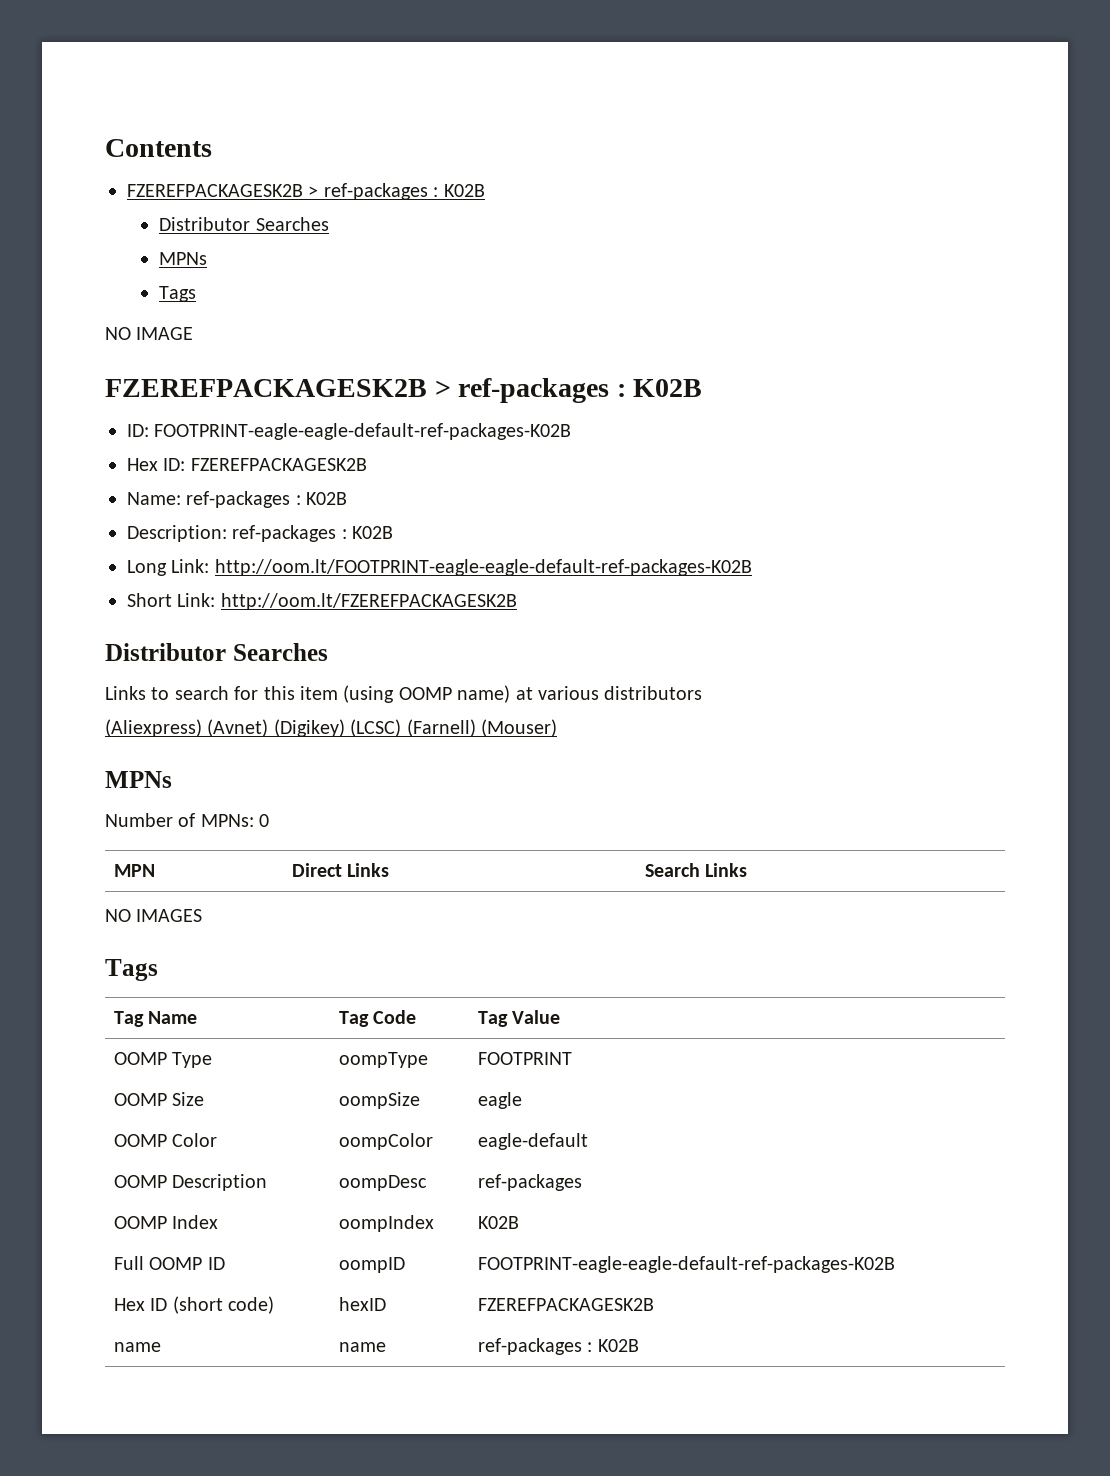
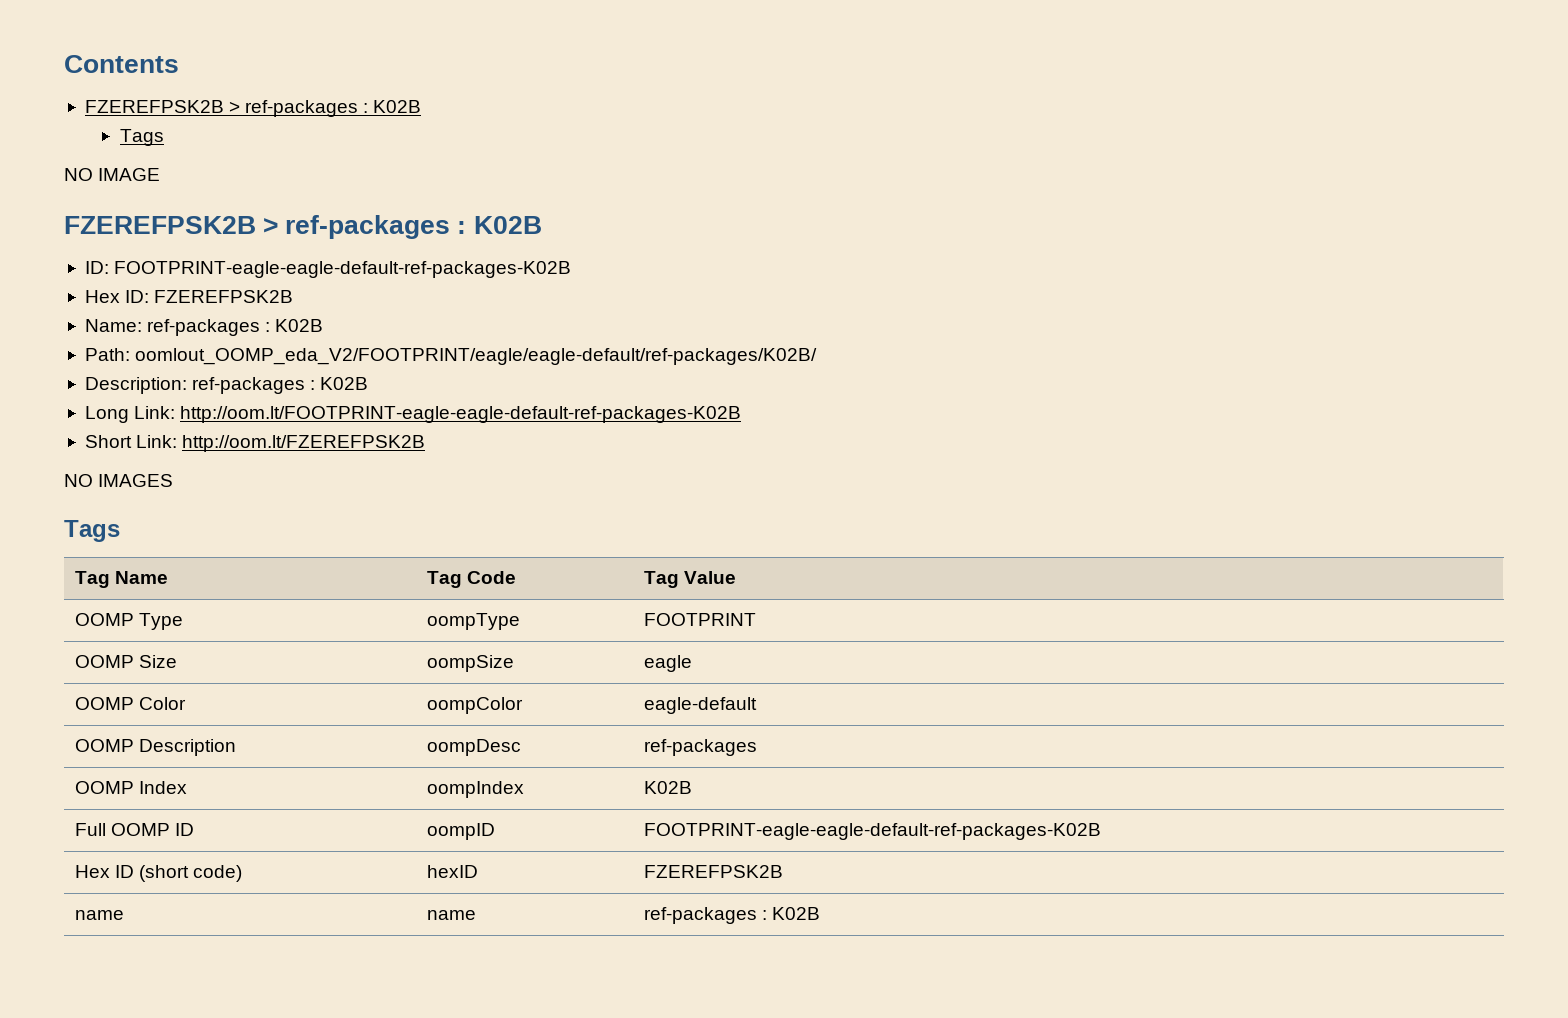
  Contents
- FZEREFPACKAGESK2B > ref-packages : K02B
- Distributor Searches
- MPNs
+ FZEREFPSK2B > ref-packages : K02B
  NO IMAGE
- FZEREFPACKAGESK2B > ref-packages : K02B
+ FZEREFPSK2B > ref-packages : K02B
- Hex ID: FZEREFPACKAGESK2B
+ Hex ID: FZEREFPSK2B
+ Path: oomlout_OOMP_eda_V2/FOOTPRINT/eagle/eagle-default/ref-packages/K02B/
- Short Link: http://oom.lt/FZEREFPACKAGESK2B
- Distributor Searches
- Links to search for this item (using OOMP name) at various distributors
- (Aliexpress) (Avnet) (Digikey) (LCSC) (Farnell) (Mouser)
- MPNs
- Number of MPNs: 0
- MPN | Direct Links | Search Links
+ Short Link: http://oom.lt/FZEREFPSK2B
- Hex ID (short code) | hexID | FZEREFPACKAGESK2B
+ Hex ID (short code) | hexID | FZEREFPSK2B

